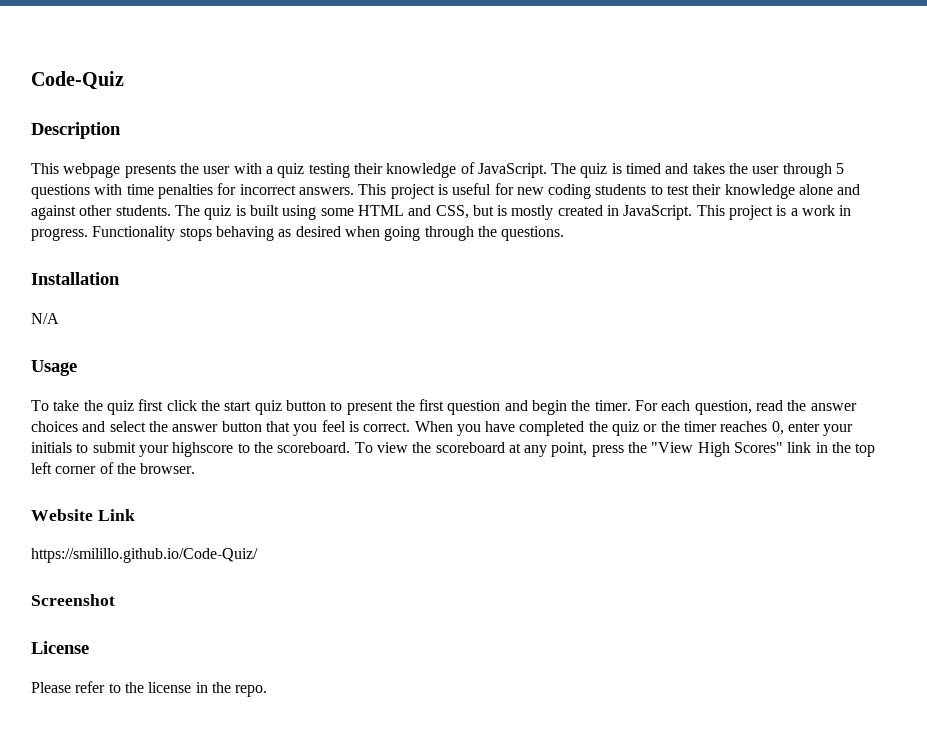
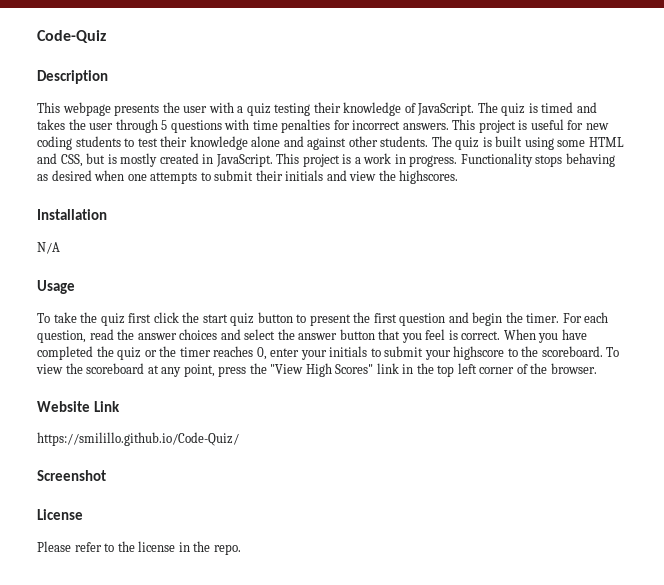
- Functionality stops behaving as desired when going through the questions.
+ Functionality stops behaving as desired when one attempts to submit their initials and view the highscores.

